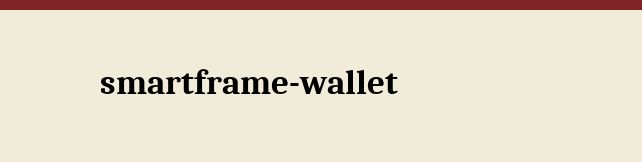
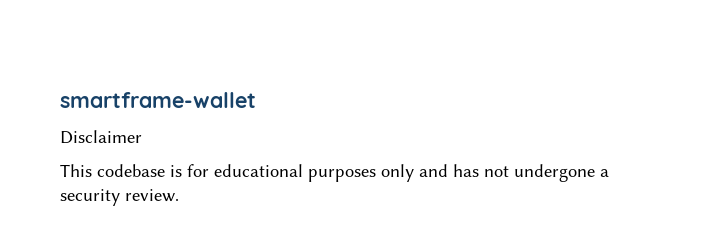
+ Disclaimer
+ This codebase is for educational purposes only and has not undergone a security review.

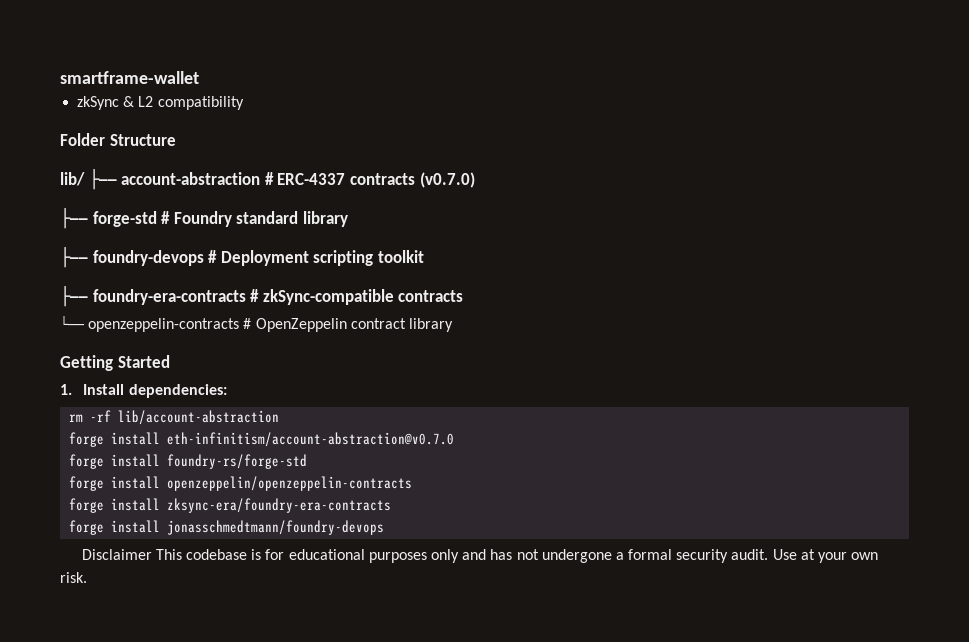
+ zkSync & L2 compatibility
+ Folder Structure
+ lib/ ├── account-abstraction # ERC-4337 contracts (v0.7.0)
+ ├── forge-std # Foundry standard library
+ ├── foundry-devops # Deployment scripting toolkit
+ ├── foundry-era-contracts # zkSync-compatible contracts
+ └── openzeppelin-contracts # OpenZeppelin contract library
+ Getting Started
+ 1. Install dependencies:
+ rm -rf lib/account-abstraction
+ forge install eth-infinitism/account-abstraction@v0.7.0
+ forge install foundry-rs/forge-std
+ forge install openzeppelin/openzeppelin-contracts
+ forge install zksync-era/foundry-era-contracts
+ forge install jonasschmedtmann/foundry-devops
- Disclaimer
- This codebase is for educational purposes only and has not undergone a security review.
+ Disclaimer This codebase is for educational purposes only and has not undergone a formal security audit. Use at your own risk.

